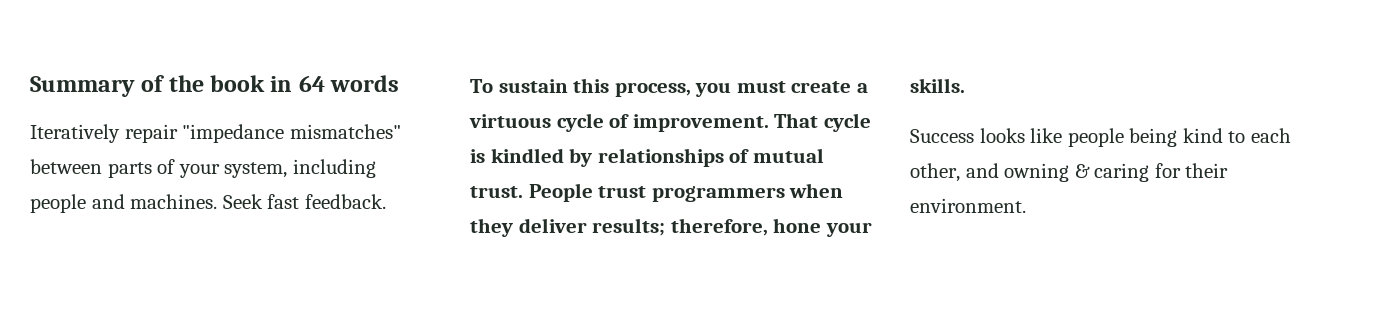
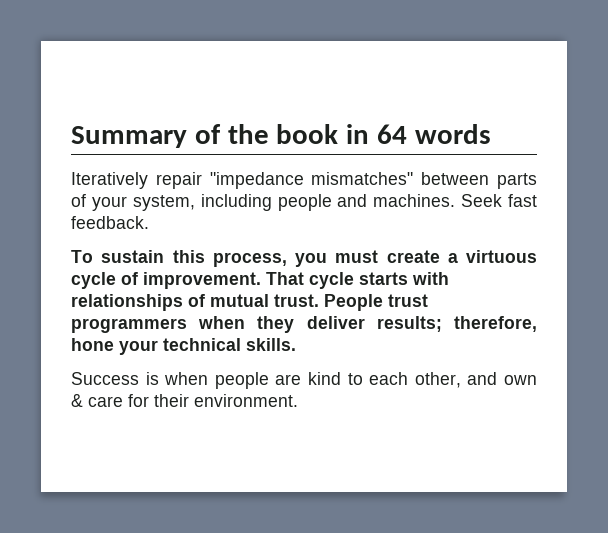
- That cycle is kindled by relationships of mutual trust.
+ That cycle starts with relationships of mutual trust.
- People trust programmers when they deliver results; therefore, hone your skills.
+ People trust programmers when they deliver results; therefore, hone your technical skills.
- Success looks like people being kind to each other, and owning & caring for their environment.
+ Success is when people are kind to each other, and own & care for their environment.

